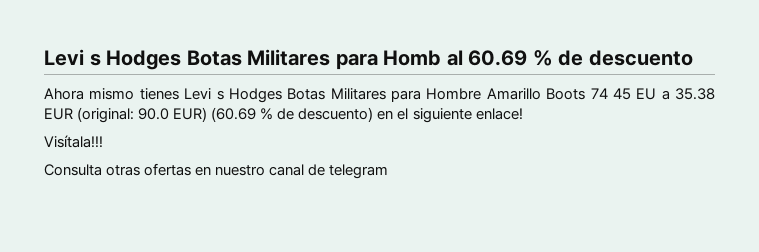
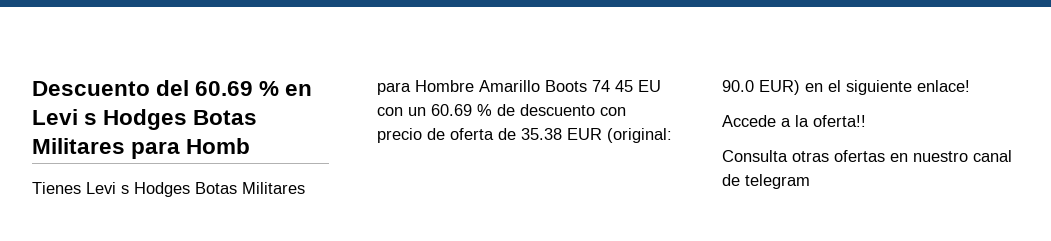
- Levi s Hodges Botas Militares para Homb al 60.69 % de descuento
- Ahora mismo tienes Levi s Hodges Botas Militares para Hombre Amarillo Boots 74 45 EU a 35.38 EUR (original: 90.0 EUR) (60.69 % de descuento) en el siguiente enlace!
+ Descuento del 60.69 % en Levi s Hodges Botas Militares para Homb
+ Tienes Levi s Hodges Botas Militares para Hombre Amarillo Boots 74 45 EU con un 60.69 % de descuento con precio de oferta de 35.38 EUR (original: 90.0 EUR) en el siguiente enlace!
- Visítala!!!
+ Accede a la oferta!!

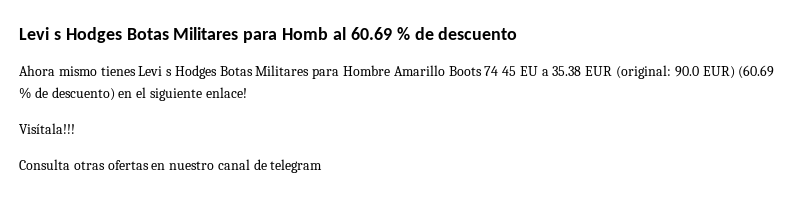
- Descuento del 60.69 % en Levi s Hodges Botas Militares para Homb
- Tienes Levi s Hodges Botas Militares para Hombre Amarillo Boots 74 45 EU con un 60.69 % de descuento con precio de oferta de 35.38 EUR (original: 90.0 EUR) en el siguiente enlace!
+ Levi s Hodges Botas Militares para Homb al 60.69 % de descuento
+ Ahora mismo tienes Levi s Hodges Botas Militares para Hombre Amarillo Boots 74 45 EU a 35.38 EUR (original: 90.0 EUR) (60.69 % de descuento) en el siguiente enlace!
- Accede a la oferta!!
+ Visítala!!!

